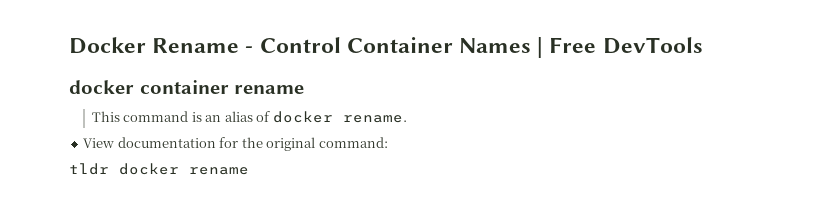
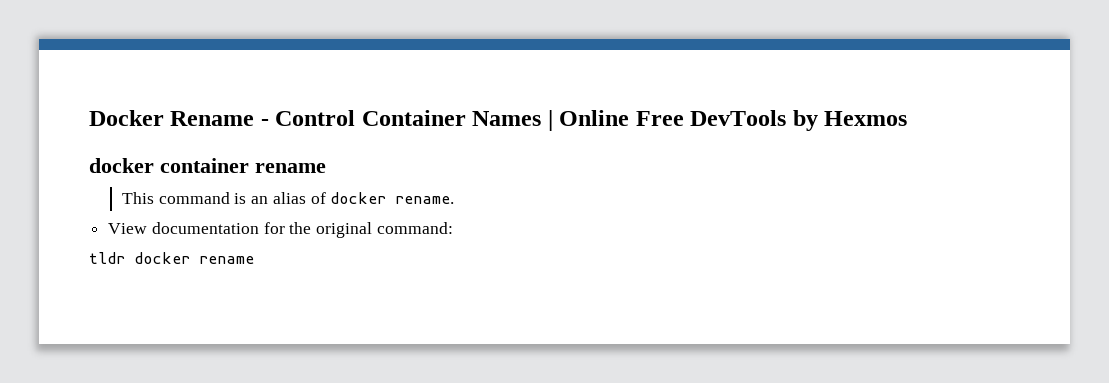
- Docker Rename - Control Container Names | Free DevTools
+ Docker Rename - Control Container Names | Online Free DevTools by Hexmos

